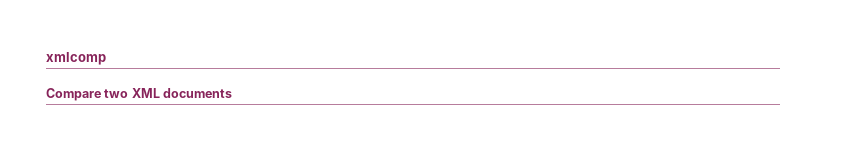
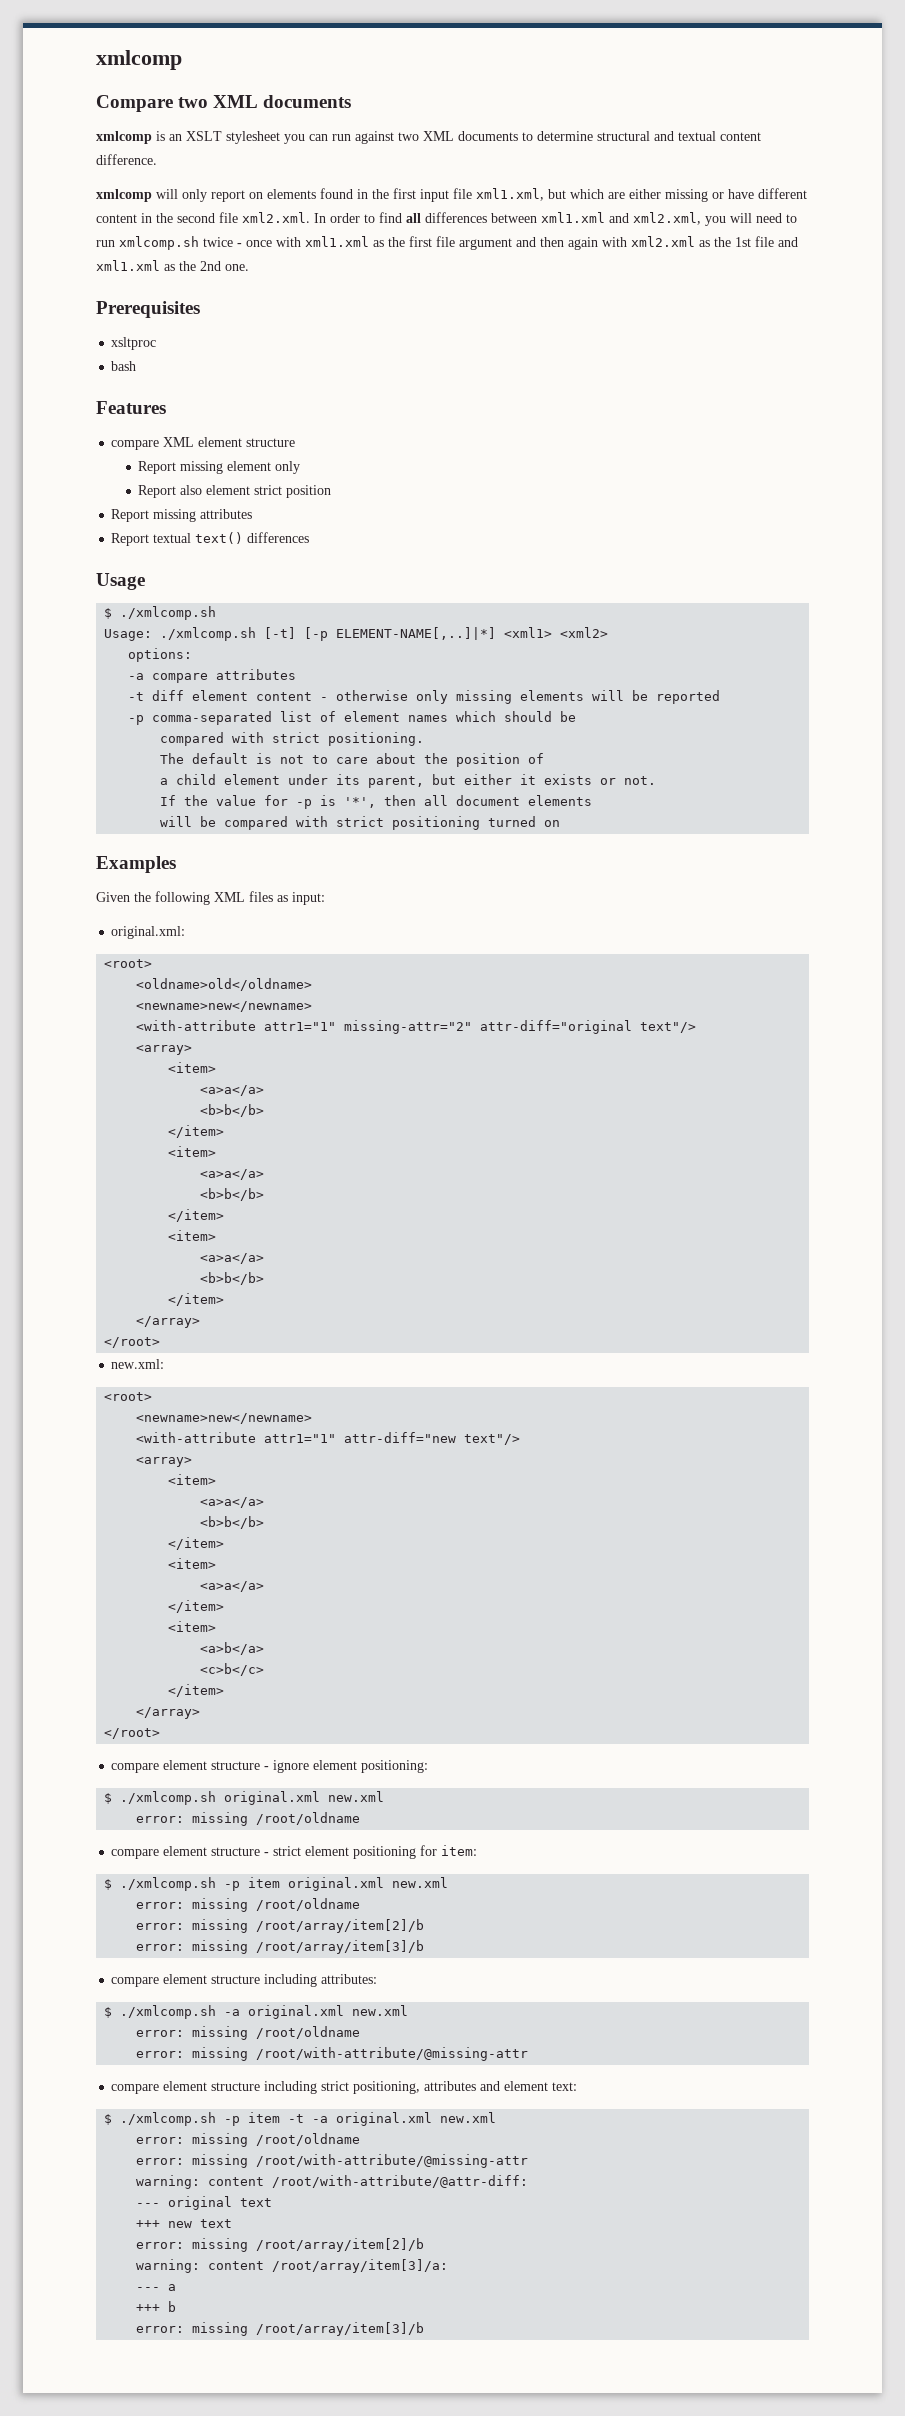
+ xmlcomp is an XSLT stylesheet you can run against two XML documents to determine structural and textual content difference.
+ xmlcomp will only report on elements found in the first input file xml1.xml, but which are either missing or have different content in the second file xml2.xml. In order to find all differences between xml1.xml and xml2.xml, you will need to run xmlcomp.sh twice - once with xml1.xml as the first file argument and then again with xml2.xml as the 1st file and xml1.xml as the 2nd one.
+ Prerequisites
+ xsltproc
+ bash
+ Features
+ compare XML element structure
+ Report missing element only
+ Report also element strict position
+ Report missing attributes
+ Report textual text() differences
+ Usage
+ $ ./xmlcomp.sh
+ Usage: ./xmlcomp.sh [-t] [-p ELEMENT-NAME[,..]|*] <xml1> <xml2>
+ options:
+ -a compare attributes
+ -t diff element content - otherwise only missing elements will be reported
+ -p comma-separated list of element names which should be
+ compared with strict positioning.
+ The default is not to care about the position of
+ a child element under its parent, but either it exists or not.
+ If the value for -p is '*', then all document elements
+ will be compared with strict positioning turned on
+ Examples
+ Given the following XML files as input:
+ original.xml:
+ <root>
+ <oldname>old</oldname>
+ <newname>new</newname>
+ <with-attribute attr1="1" missing-attr="2" attr-diff="original text"/>
+ <array>
+ <item>
+ <a>a</a>
+ <b>b</b>
+ </item>
+ <item>
+ <a>a</a>
+ <b>b</b>
+ </item>
+ <item>
+ <a>a</a>
+ <b>b</b>
+ </item>
+ </array>
+ </root>
+ new.xml:
+ <root>
+ <newname>new</newname>
+ <with-attribute attr1="1" attr-diff="new text"/>
+ <array>
+ <item>
+ <a>a</a>
+ <b>b</b>
+ </item>
+ <item>
+ <a>a</a>
+ </item>
+ <item>
+ <a>b</a>
+ <c>b</c>
+ </item>
+ </array>
+ </root>
+ compare element structure - ignore element positioning:
+ $ ./xmlcomp.sh original.xml new.xml
+ error: missing /root/oldname
+ compare element structure - strict element positioning for item:
+ $ ./xmlcomp.sh -p item original.xml new.xml
+ error: missing /root/oldname
+ error: missing /root/array/item[2]/b
+ error: missing /root/array/item[3]/b
+ compare element structure including attributes:
+ $ ./xmlcomp.sh -a original.xml new.xml
+ error: missing /root/oldname
+ error: missing /root/with-attribute/@missing-attr
+ compare element structure including strict positioning, attributes and element text:
+ $ ./xmlcomp.sh -p item -t -a original.xml new.xml
+ error: missing /root/oldname
+ error: missing /root/with-attribute/@missing-attr
+ warning: content /root/with-attribute/@attr-diff:
+ --- original text
+ +++ new text
+ error: missing /root/array/item[2]/b
+ warning: content /root/array/item[3]/a:
+ --- a
+ +++ b
+ error: missing /root/array/item[3]/b

